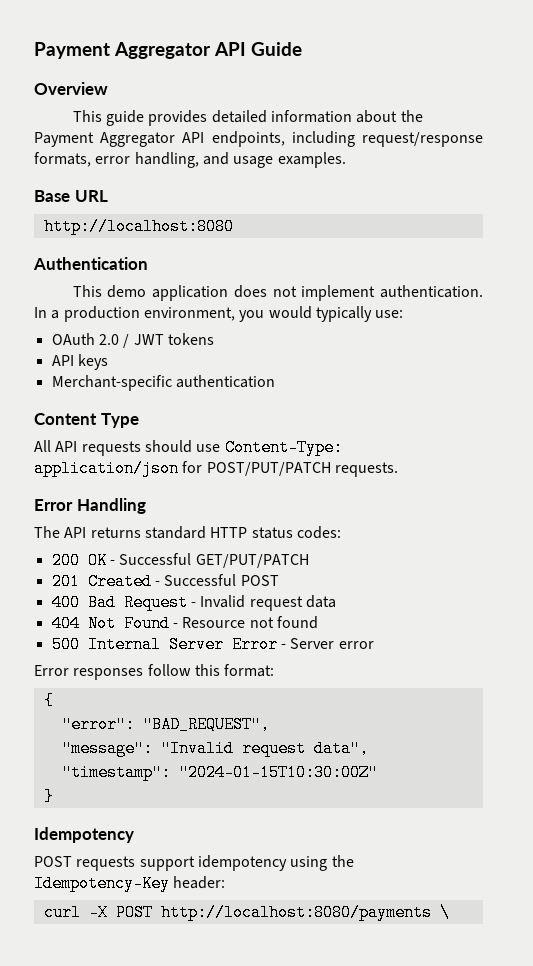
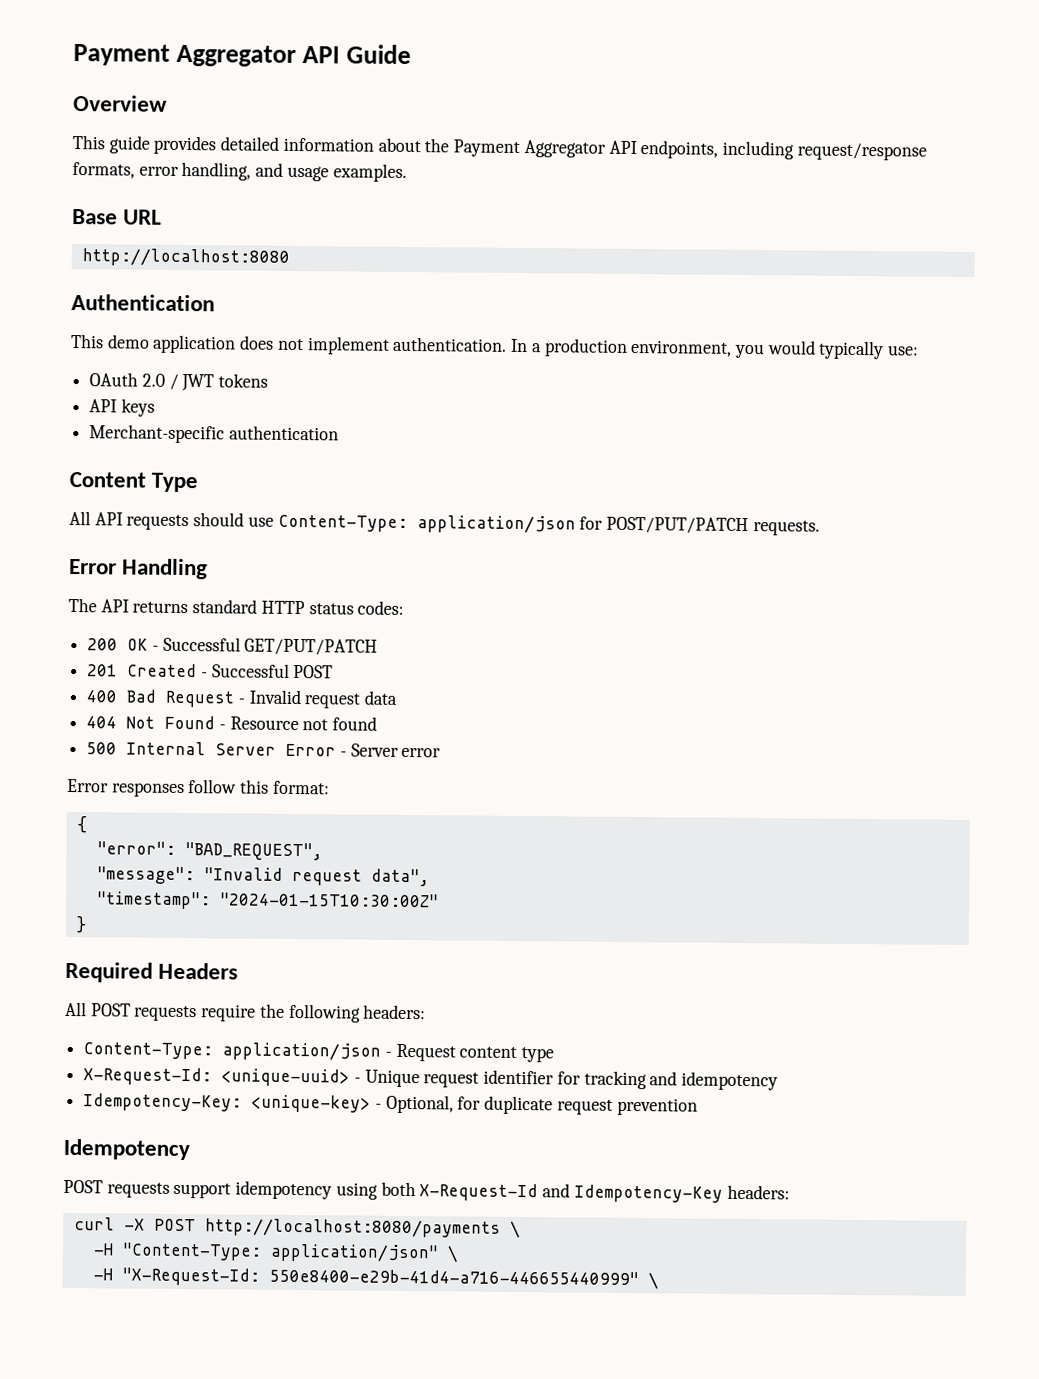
+ Required Headers
+ All POST requests require the following headers:
+ Content-Type: application/json - Request content type
+ X-Request-Id: <unique-uuid> - Unique request identifier for tracking and idempotency
+ Idempotency-Key: <unique-key> - Optional, for duplicate request prevention
- POST requests support idempotency using the Idempotency-Key header:
+ POST requests support idempotency using both X-Request-Id and Idempotency-Key headers:
+ -H "Content-Type: application/json" \
+ -H "X-Request-Id: 550e8400-e29b-41d4-a716-446655440999" \

